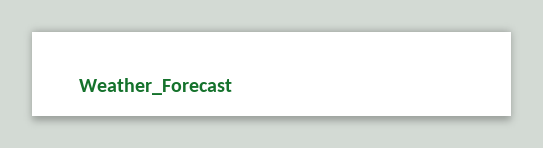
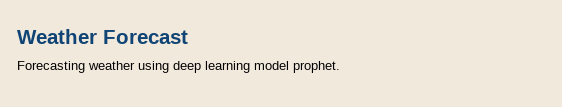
- Weather_Forecast
+ Weather Forecast
+ Forecasting weather using deep learning model prophet.

